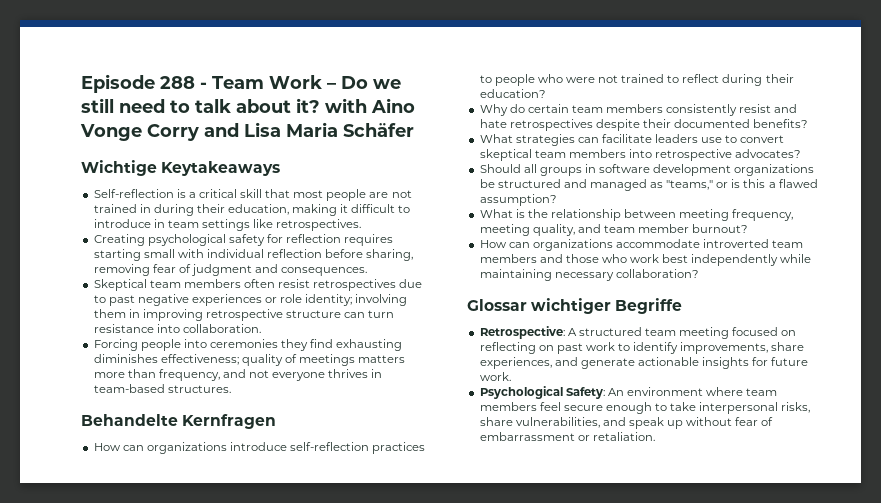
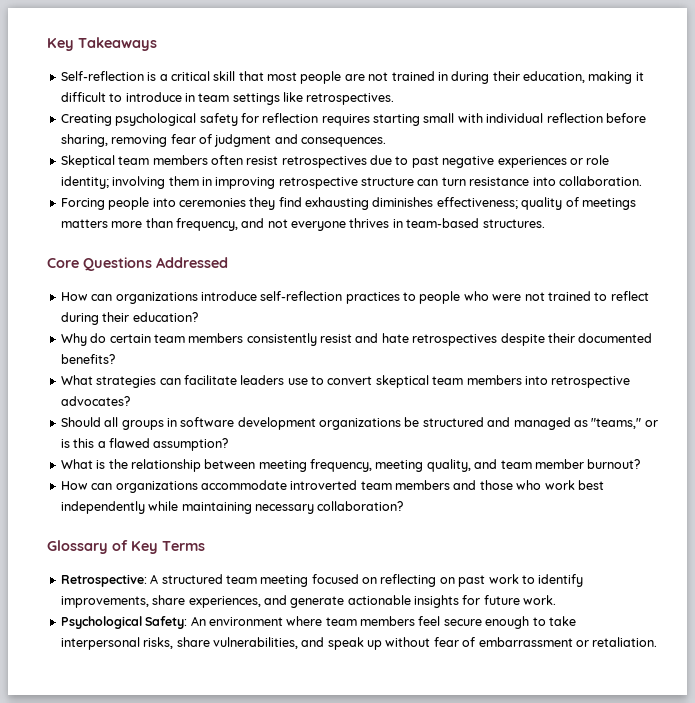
- Episode 288 - Team Work – Do we still need to talk about it? with Aino Vonge Corry and Lisa Maria Schäfer
- Wichtige Keytakeaways
+ Key Takeaways
- Behandelte Kernfragen
+ Core Questions Addressed
- Glossar wichtiger Begriffe
+ Glossary of Key Terms

